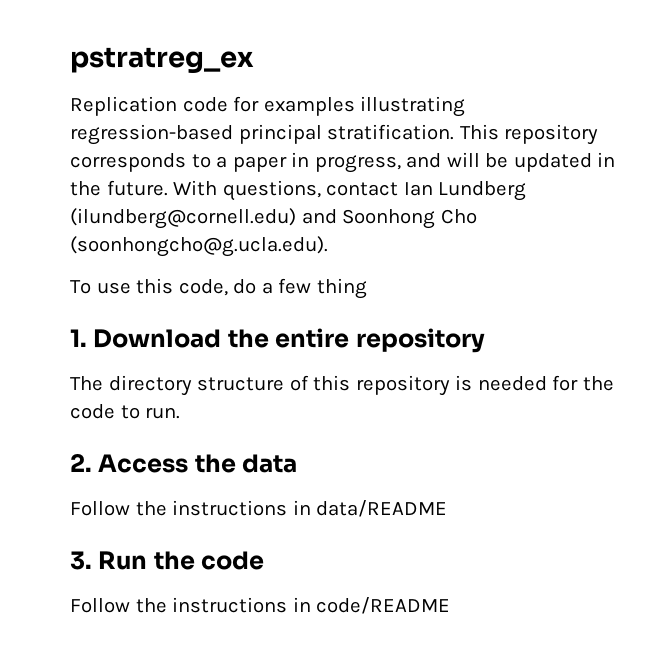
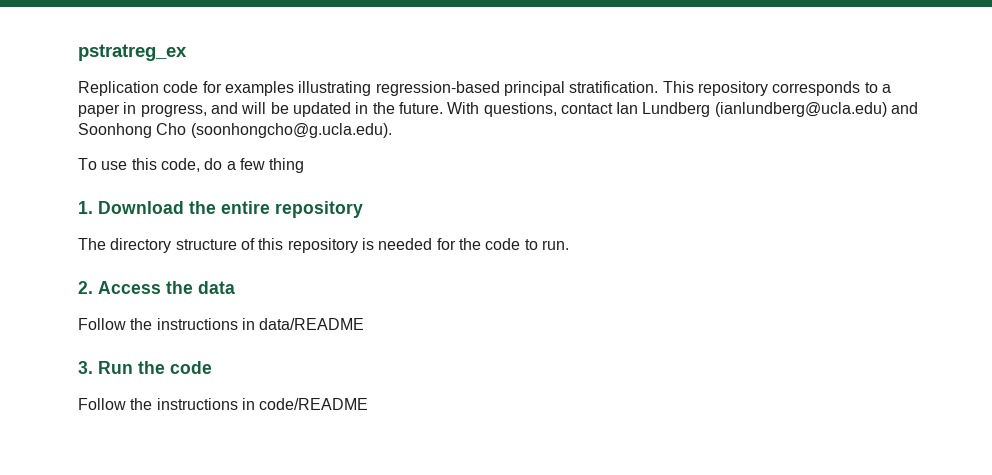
- With questions, contact Ian Lundberg (ilundberg@cornell.edu) and Soonhong Cho (soonhongcho@g.ucla.edu).
+ With questions, contact Ian Lundberg (ianlundberg@ucla.edu) and Soonhong Cho (soonhongcho@g.ucla.edu).

